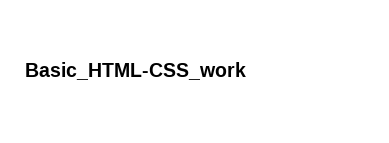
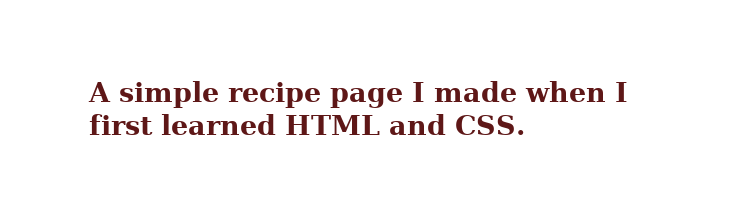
- Basic_HTML-CSS_work
+ A simple recipe page I made when I first learned HTML and CSS.

